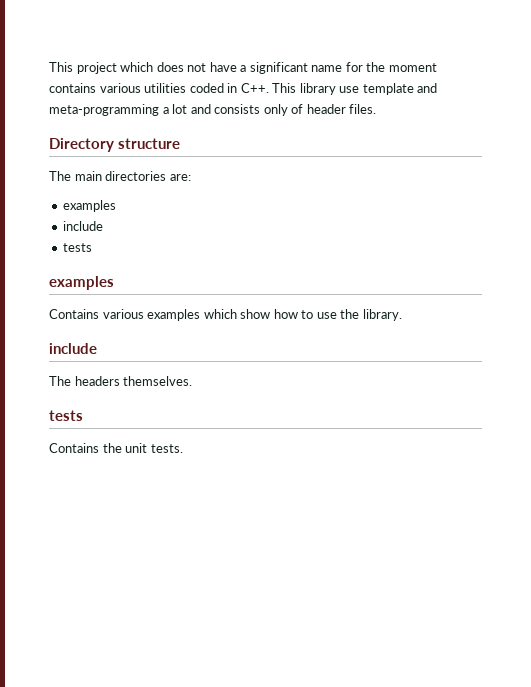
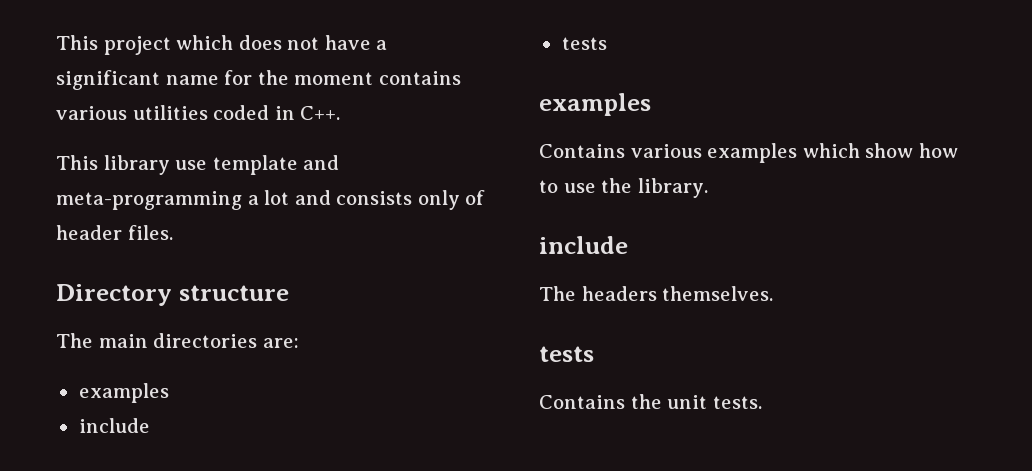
- This project which does not have a significant name for the moment contains various utilities coded in C++. This library use template and meta-programming a lot and consists only of header files.
+ This project which does not have a significant name for the moment contains various utilities coded in C++.
+ This library use template and meta-programming a lot and consists only of header files.

